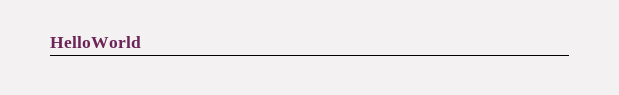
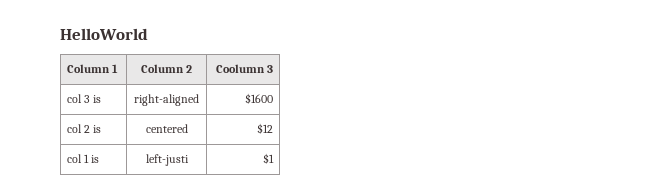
+ Column 1 | Column 2 | Coolumn 3
+ col 3 is | right-aligned | $1600
+ col 2 is | centered | $12
+ col 1 is | left-justi | $1

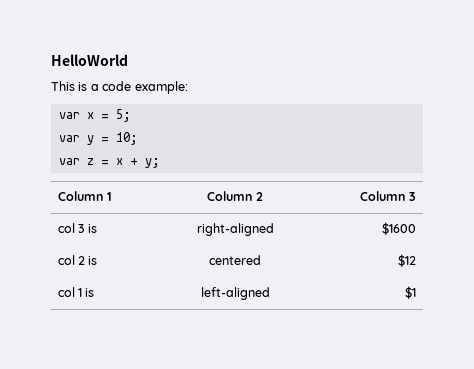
+ This is a code example:
+ var x = 5;
+ var y = 10;
+ var z = x + y;
- Column 1 | Column 2 | Coolumn 3
+ Column 1 | Column 2 | Column 3
- col 1 is | left-justi | $1
+ col 1 is | left-aligned | $1

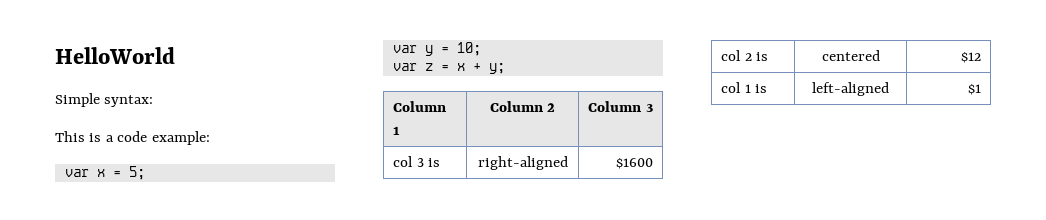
+ Simple syntax:

